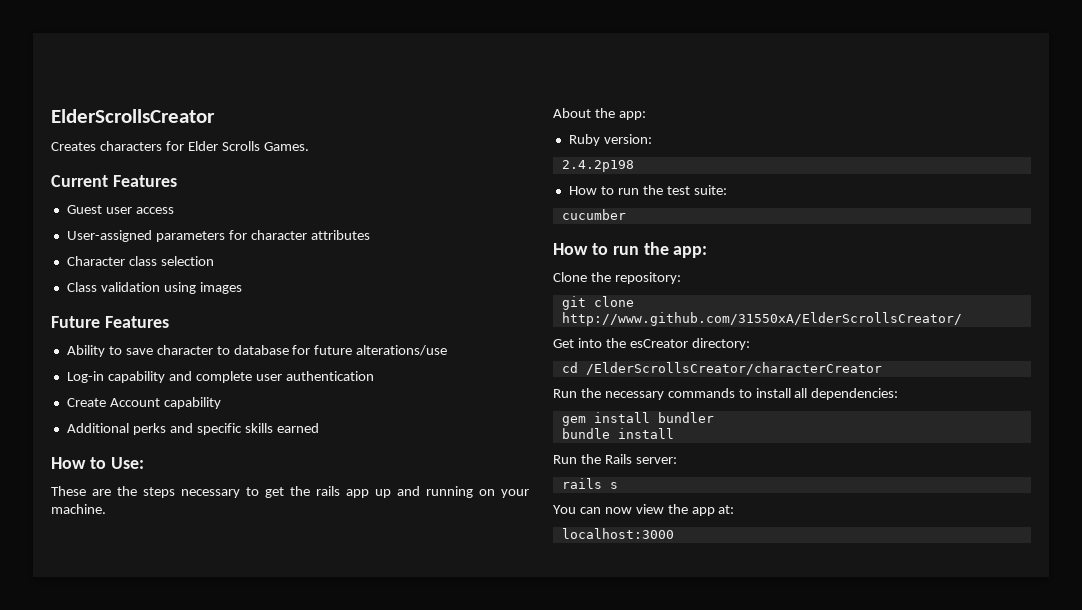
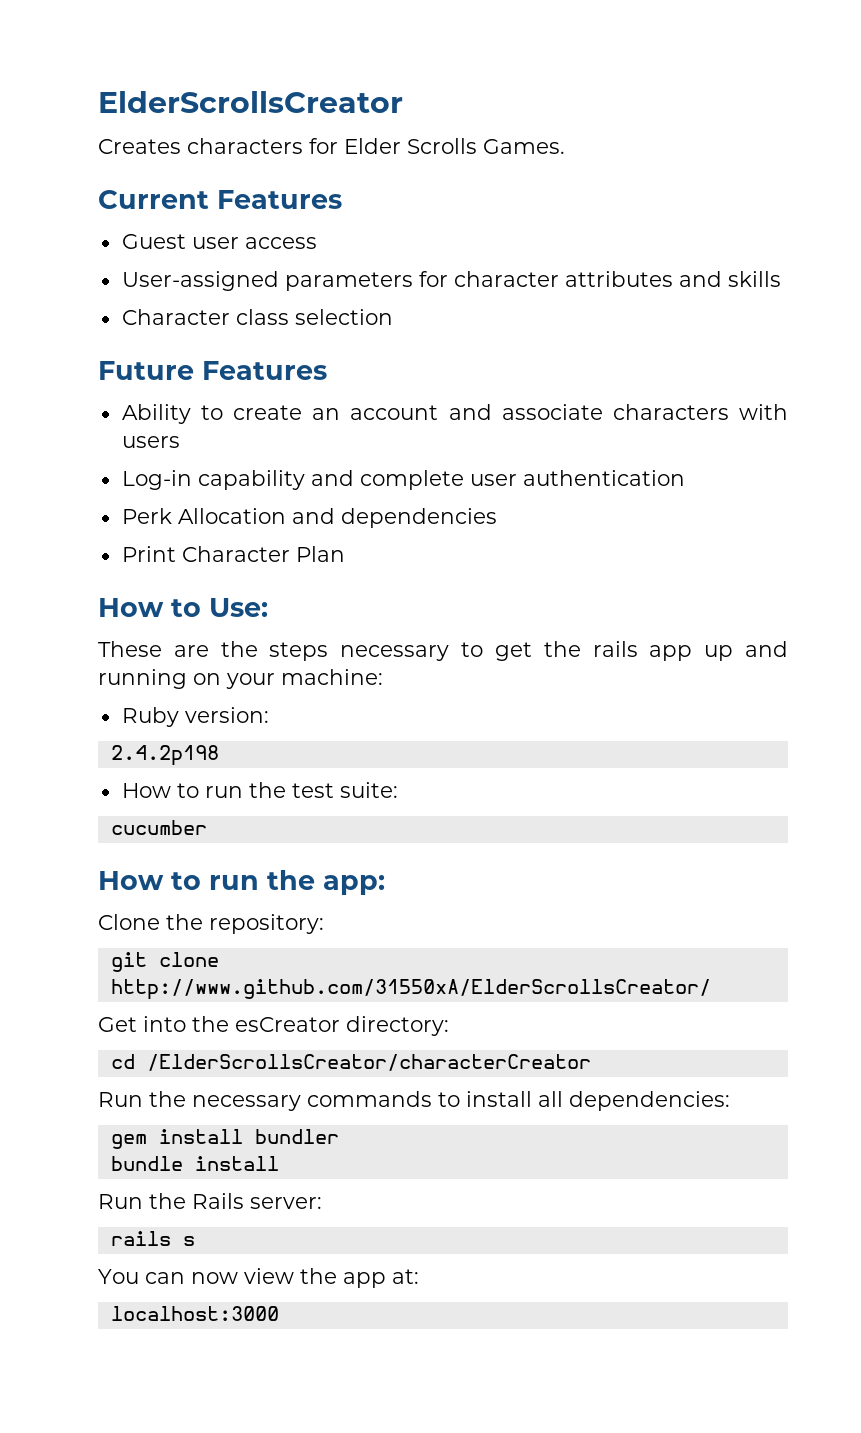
- User-assigned parameters for character attributes
+ User-assigned parameters for character attributes and skills
- Class validation using images
- Ability to save character to database for future alterations/use
+ Ability to create an account and associate characters with users
- Create Account capability
- Additional perks and specific skills earned
+ Perk Allocation and dependencies
+ Print Character Plan
- These are the steps necessary to get the rails app up and running on your machine.
- About the app:
+ These are the steps necessary to get the rails app up and running on your machine:

